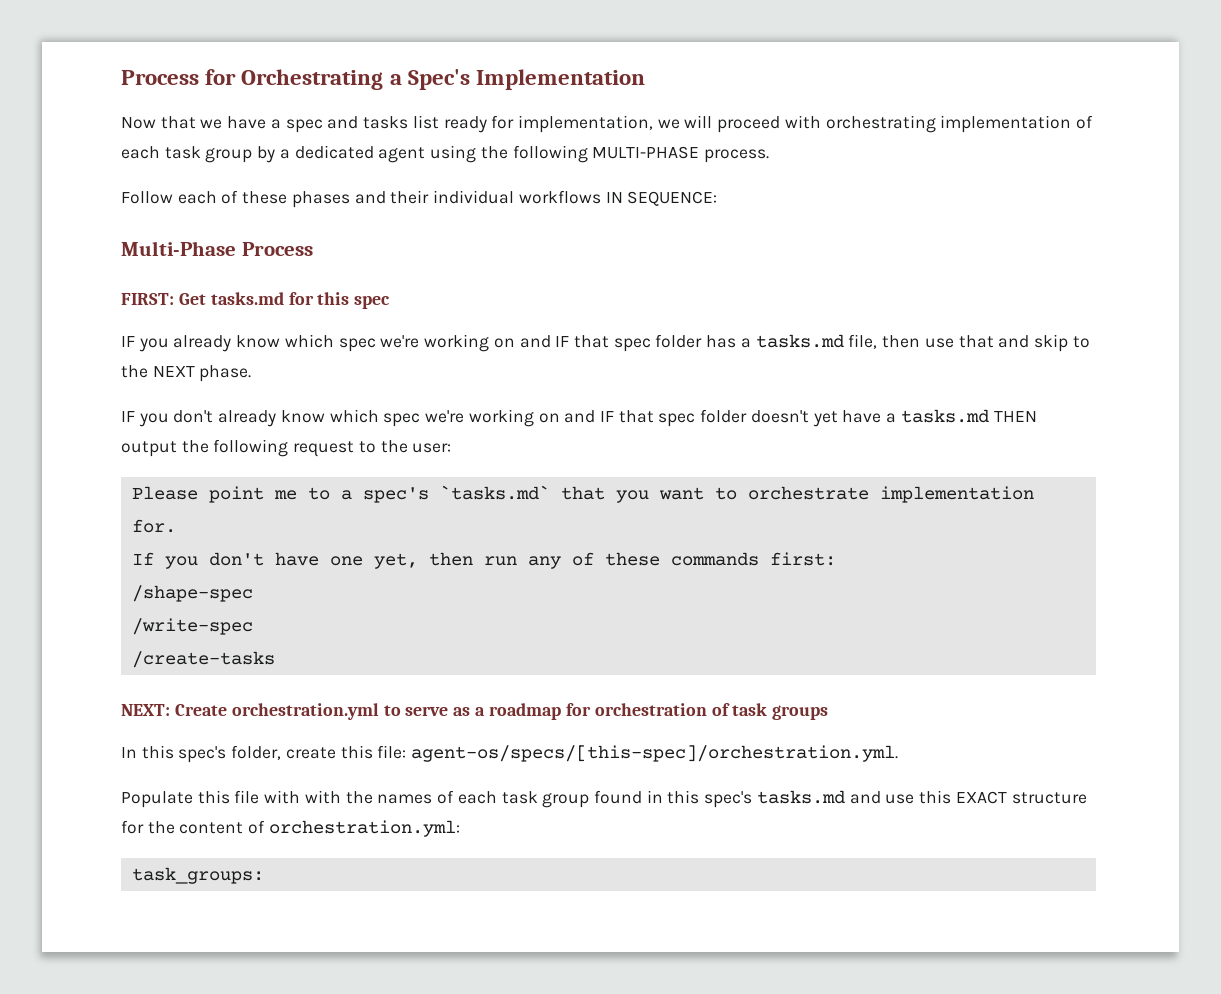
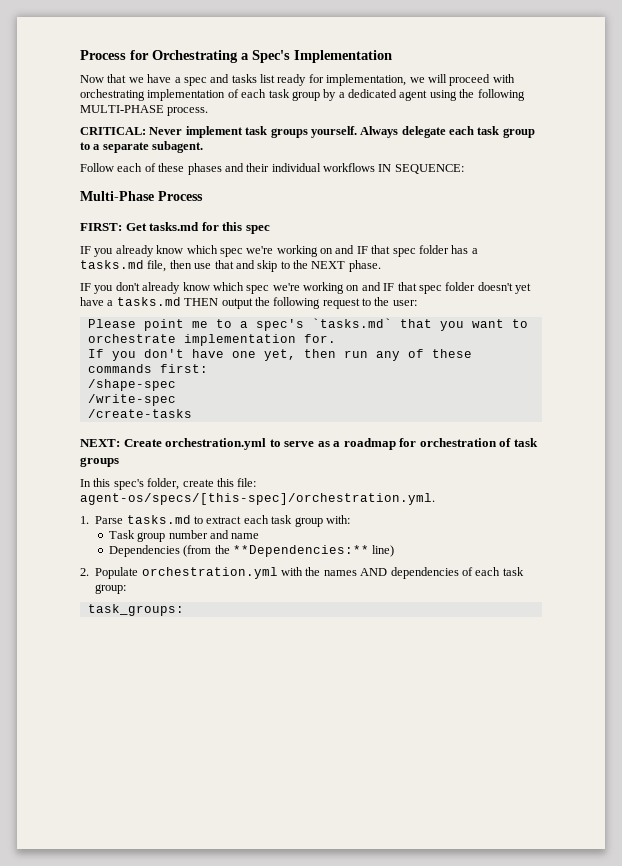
+ CRITICAL: Never implement task groups yourself. Always delegate each task group to a separate subagent.
- Populate this file with with the names of each task group found in this spec's tasks.md and use this EXACT structure for the content of orchestration.yml:
+ 1. Parse tasks.md to extract each task group with:
+ Task group number and name
+ Dependencies (from the **Dependencies:** line)
+ 2. Populate orchestration.yml with the names AND dependencies of each task group:

